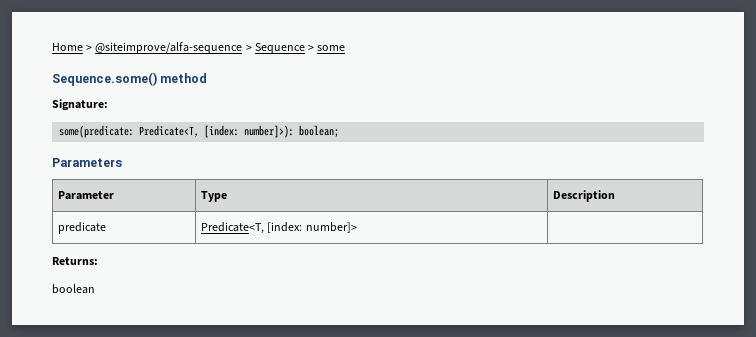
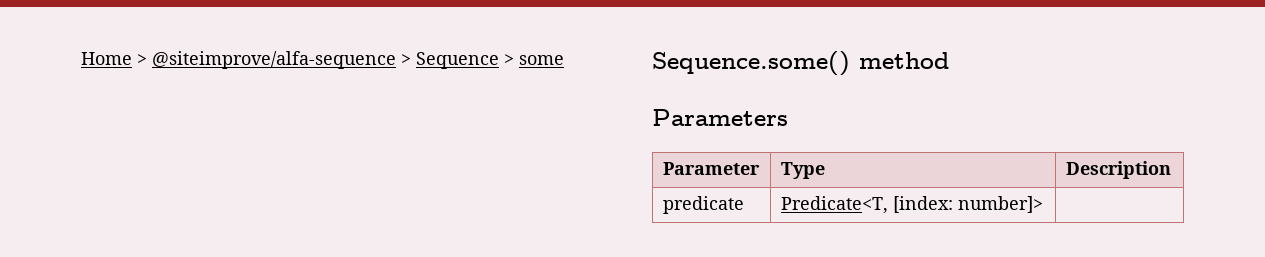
- Signature:
- some(predicate: Predicate<T, [index: number]>): boolean;
- Returns:
- boolean

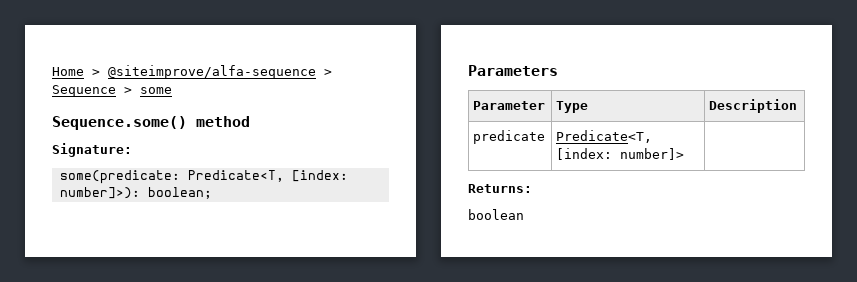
+ Signature:
+ some(predicate: Predicate<T, [index: number]>): boolean;
+ Returns:
+ boolean

